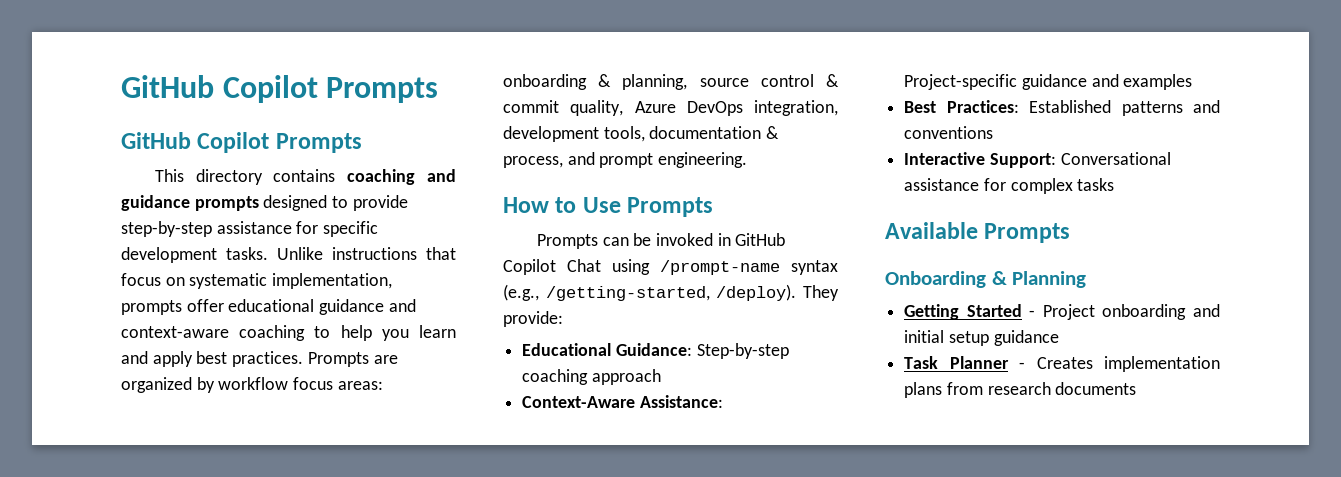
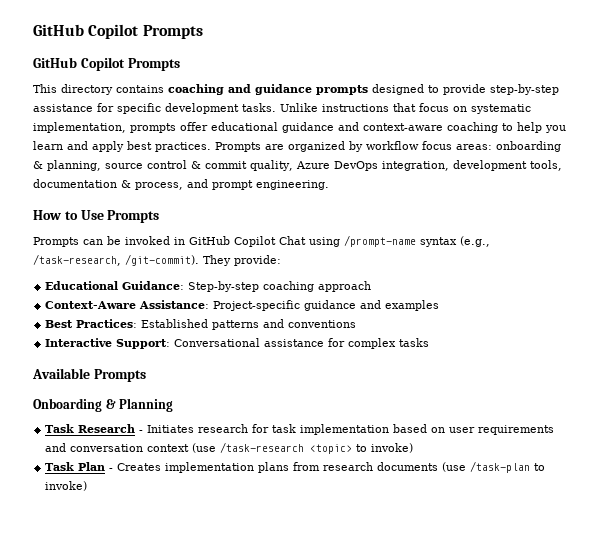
- Prompts can be invoked in GitHub Copilot Chat using /prompt-name syntax (e.g., /getting-started, /deploy).
+ Prompts can be invoked in GitHub Copilot Chat using /prompt-name syntax (e.g., /task-research, /git-commit).
- Getting Started - Project onboarding and initial setup guidance
- Task Planner - Creates implementation plans from research documents
+ Task Research - Initiates research for task implementation based on user requirements and conversation context (use /task-research <topic> to invoke)
+ Task Plan - Creates implementation plans from research documents (use /task-plan to invoke)

